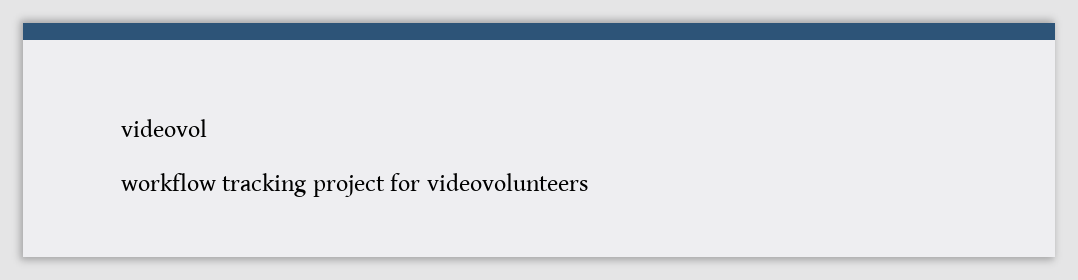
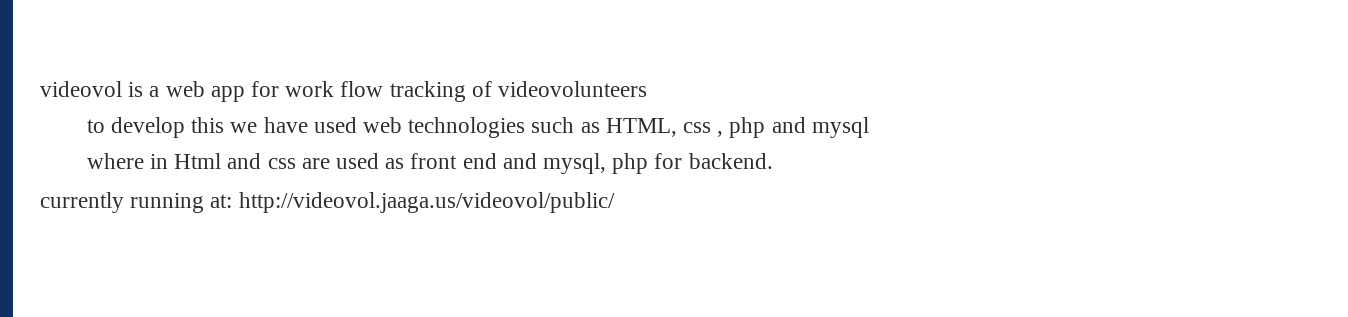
- videovol
- workflow tracking project for videovolunteers
+ videovol is a web app for work flow tracking of videovolunteers
+ to develop this we have used web technologies such as HTML, css , php and mysql
+ where in Html and css are used as front end and mysql, php for backend.
+ currently running at: http://videovol.jaaga.us/videovol/public/

